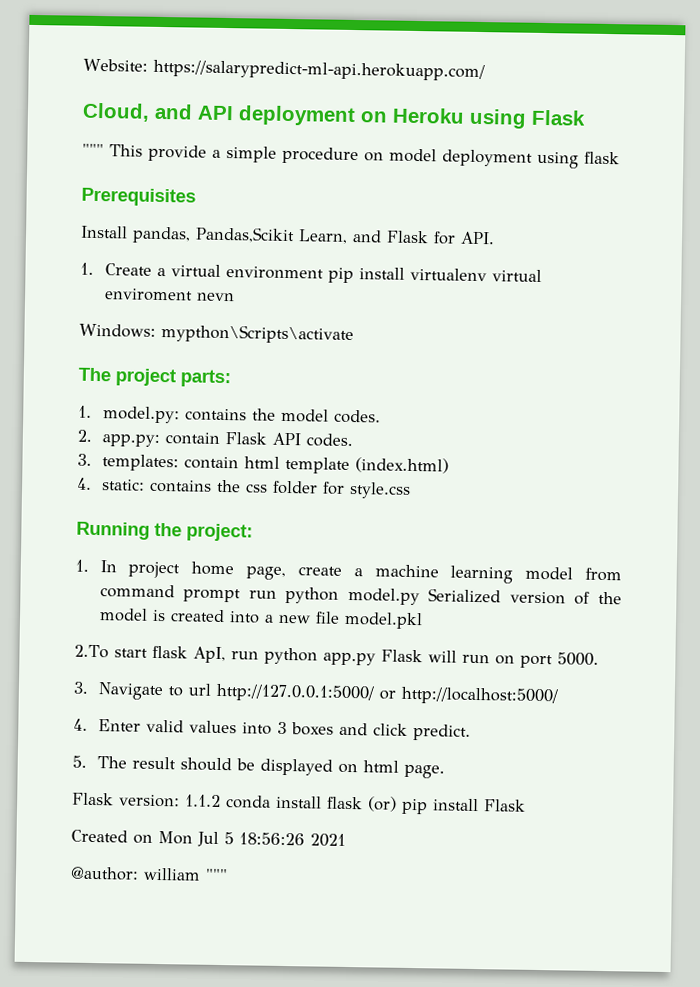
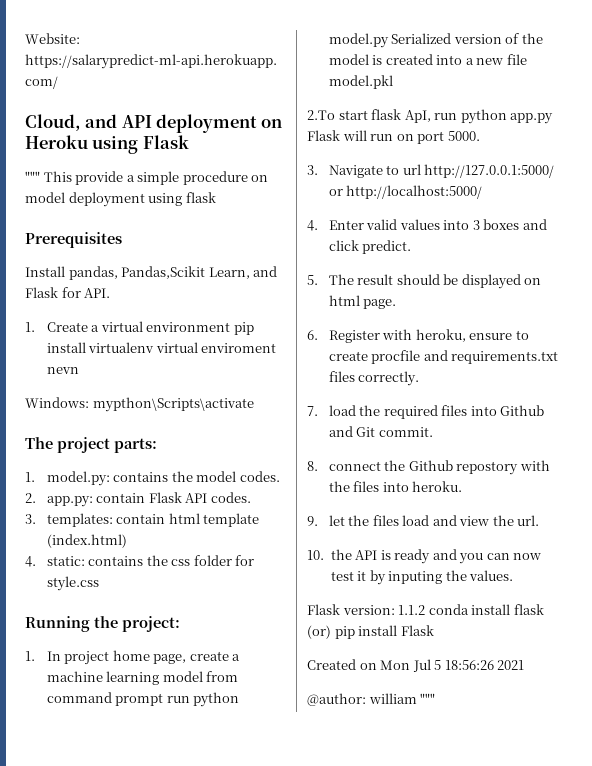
+ 6. Register with heroku, ensure to create procfile and requirements.txt files correctly.
+ 7. load the required files into Github and Git commit.
+ 8. connect the Github repostory with the files into heroku.
+ 9. let the files load and view the url.
+ 10. the API is ready and you can now test it by inputing the values.

